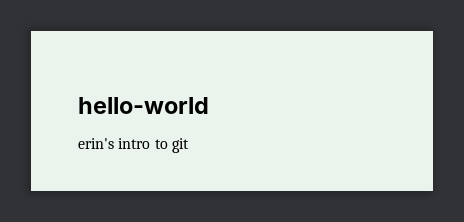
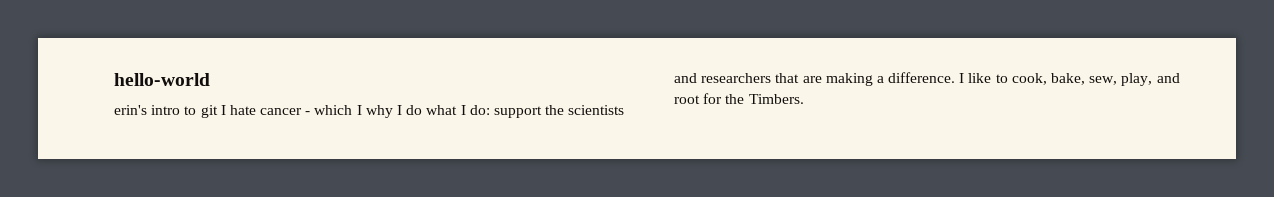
- erin's intro to git
+ erin's intro to git I hate cancer - which I why I do what I do: support the scientists and researchers that are making a difference. I like to cook, bake, sew, play, and root for the Timbers.

